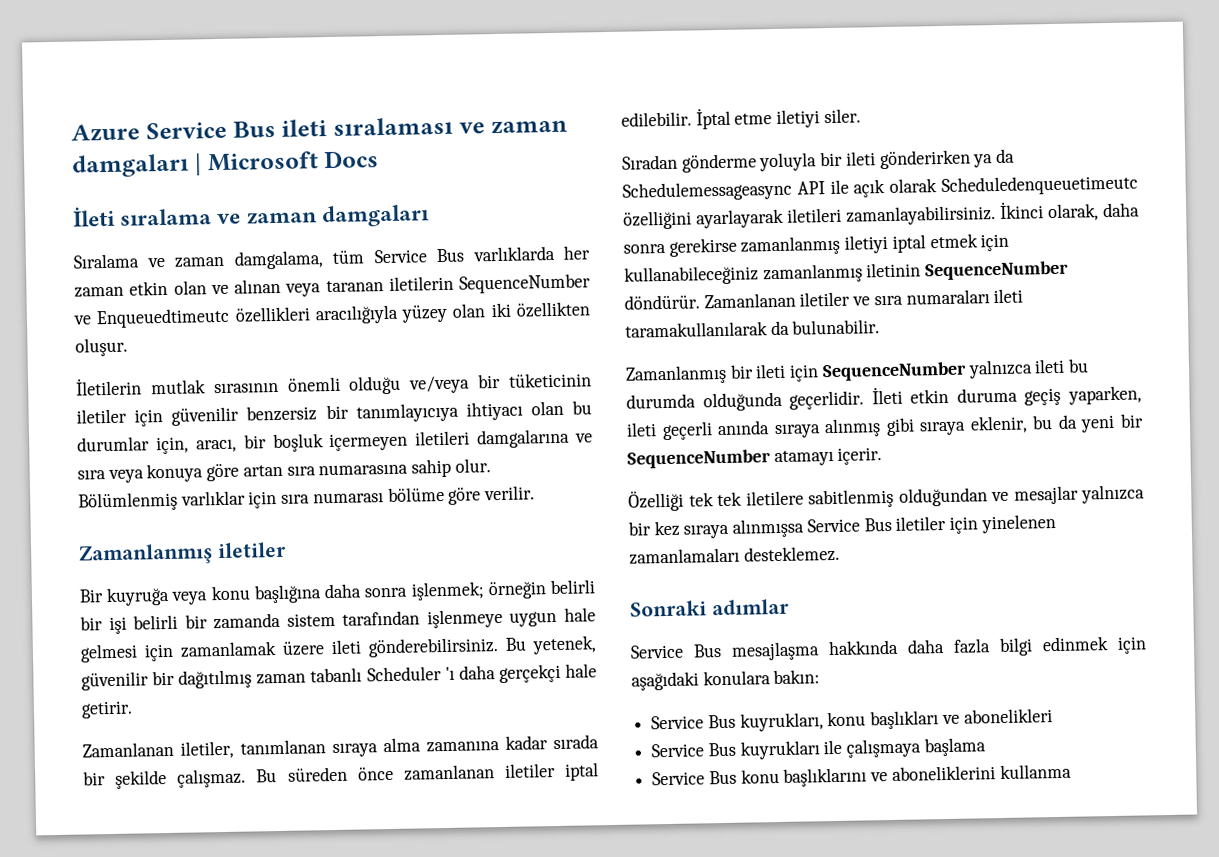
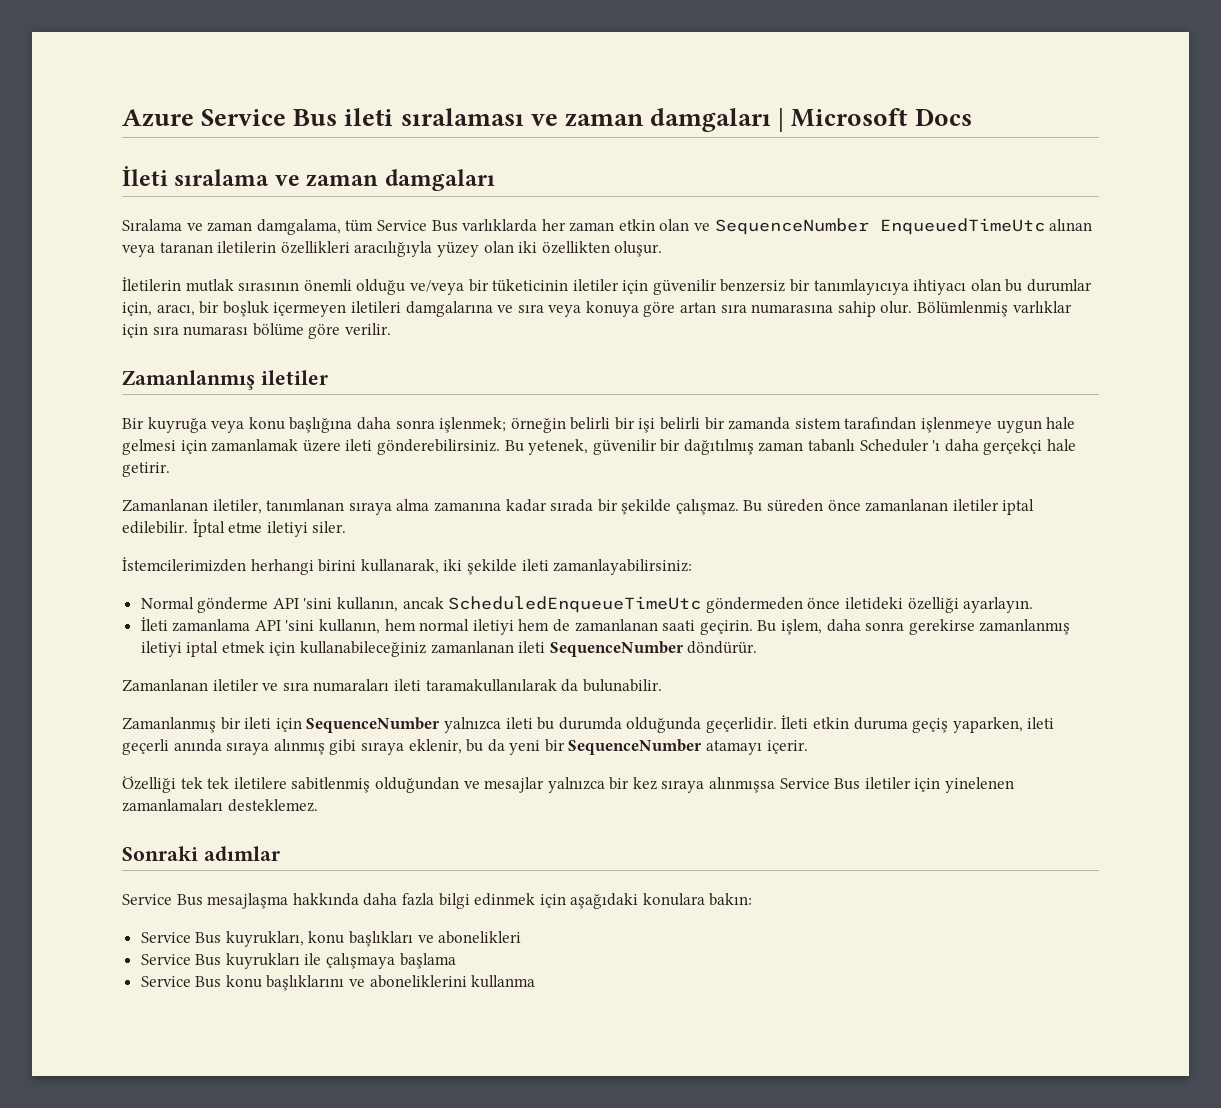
- Sıralama ve zaman damgalama, tüm Service Bus varlıklarda her zaman etkin olan ve alınan veya taranan iletilerin SequenceNumber ve Enqueuedtimeutc özellikleri aracılığıyla yüzey olan iki özellikten oluşur.
+ Sıralama ve zaman damgalama, tüm Service Bus varlıklarda her zaman etkin olan ve SequenceNumber EnqueuedTimeUtc alınan veya taranan iletilerin özellikleri aracılığıyla yüzey olan iki özellikten oluşur.
- Sıradan gönderme yoluyla bir ileti gönderirken ya da Schedulemessageasync API ile açık olarak Scheduledenqueuetimeutc özelliğini ayarlayarak iletileri zamanlayabilirsiniz. İkinci olarak, daha sonra gerekirse zamanlanmış iletiyi iptal etmek için kullanabileceğiniz zamanlanmış iletinin SequenceNumber döndürür. Zamanlanan iletiler ve sıra numaraları ileti taramakullanılarak da bulunabilir.
+ İstemcilerimizden herhangi birini kullanarak, iki şekilde ileti zamanlayabilirsiniz:
+ Normal gönderme API 'sini kullanın, ancak ScheduledEnqueueTimeUtc göndermeden önce iletideki özelliği ayarlayın.
+ İleti zamanlama API 'sini kullanın, hem normal iletiyi hem de zamanlanan saati geçirin. Bu işlem, daha sonra gerekirse zamanlanmış iletiyi iptal etmek için kullanabileceğiniz zamanlanan ileti SequenceNumber döndürür.
+ Zamanlanan iletiler ve sıra numaraları ileti taramakullanılarak da bulunabilir.

